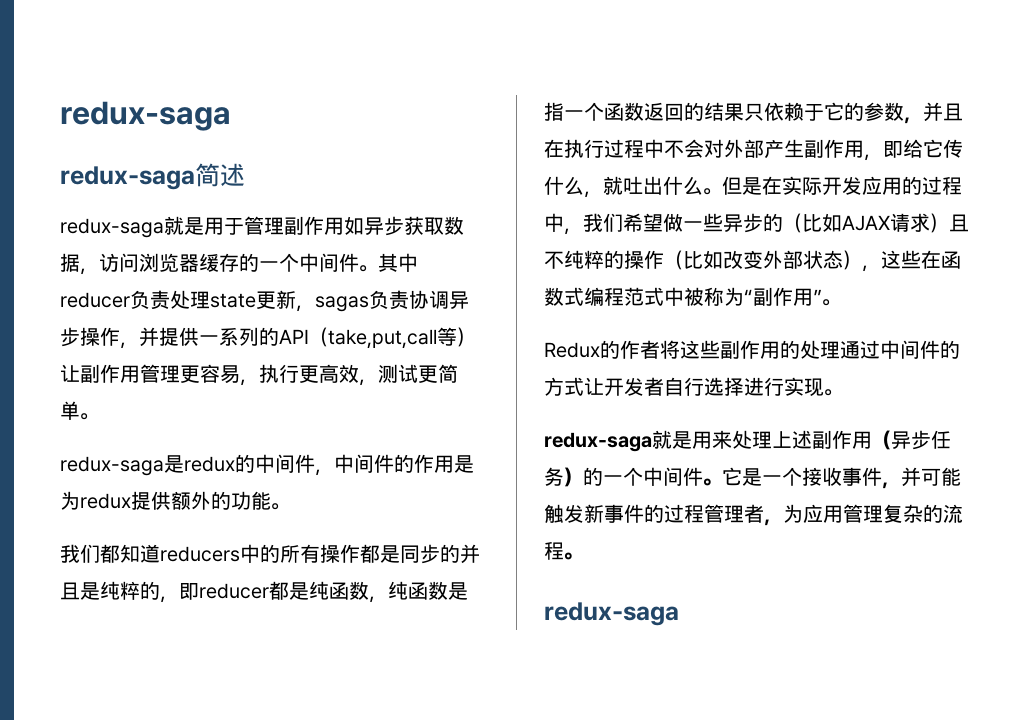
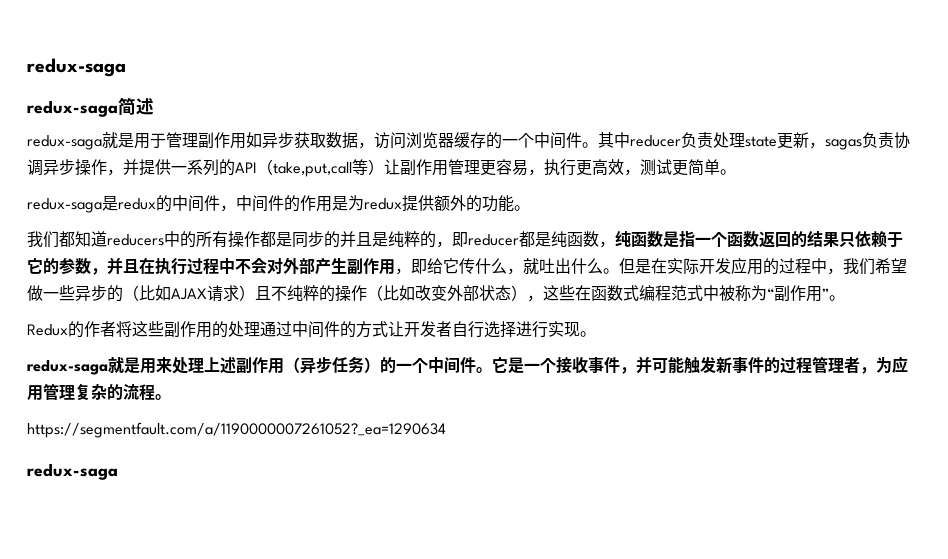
+ https://segmentfault.com/a/1190000007261052?_ea=1290634

